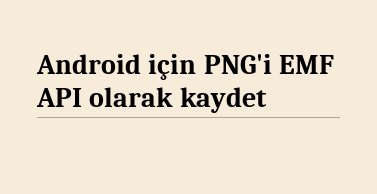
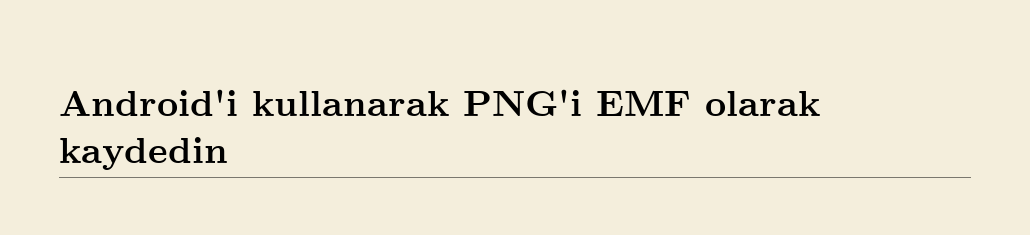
- Android için PNG'i EMF API olarak kaydet
+ Android'i kullanarak PNG'i EMF olarak kaydedin

